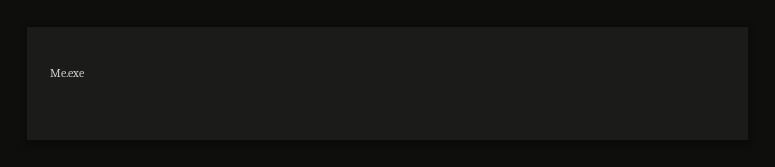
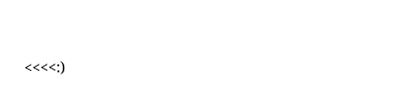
- Me.exe
+ <<<<:)

